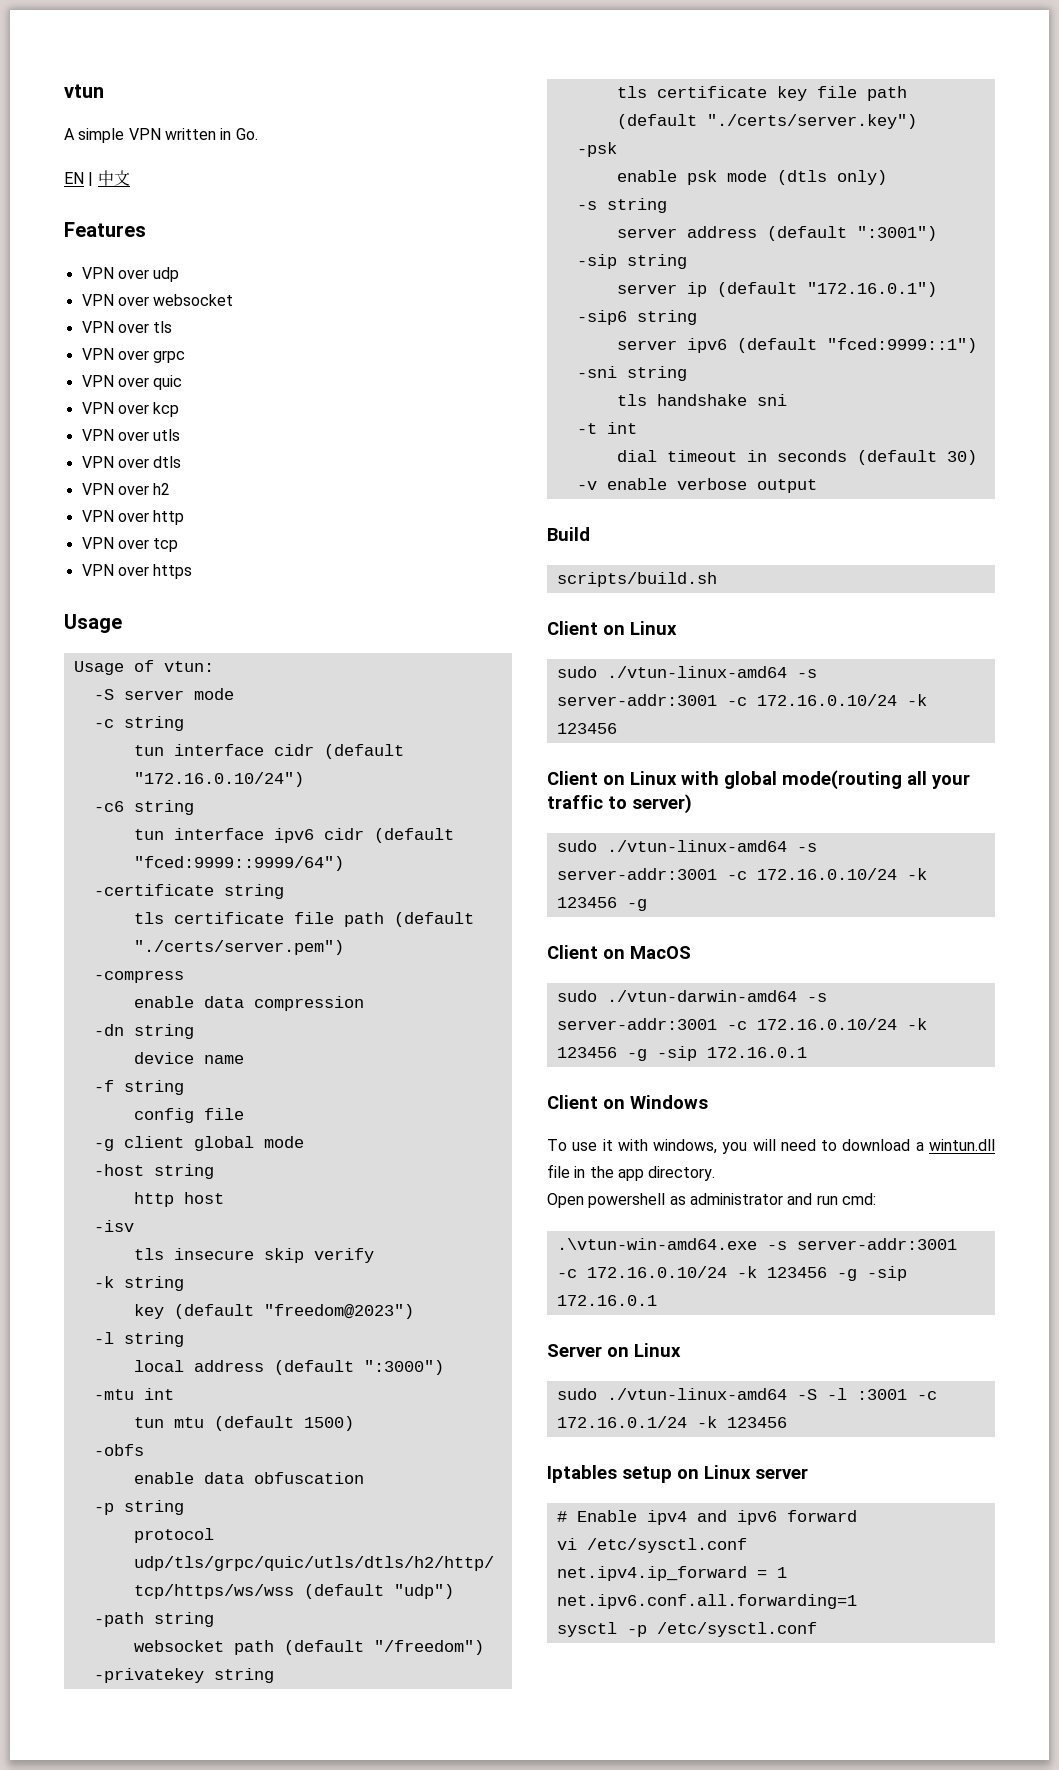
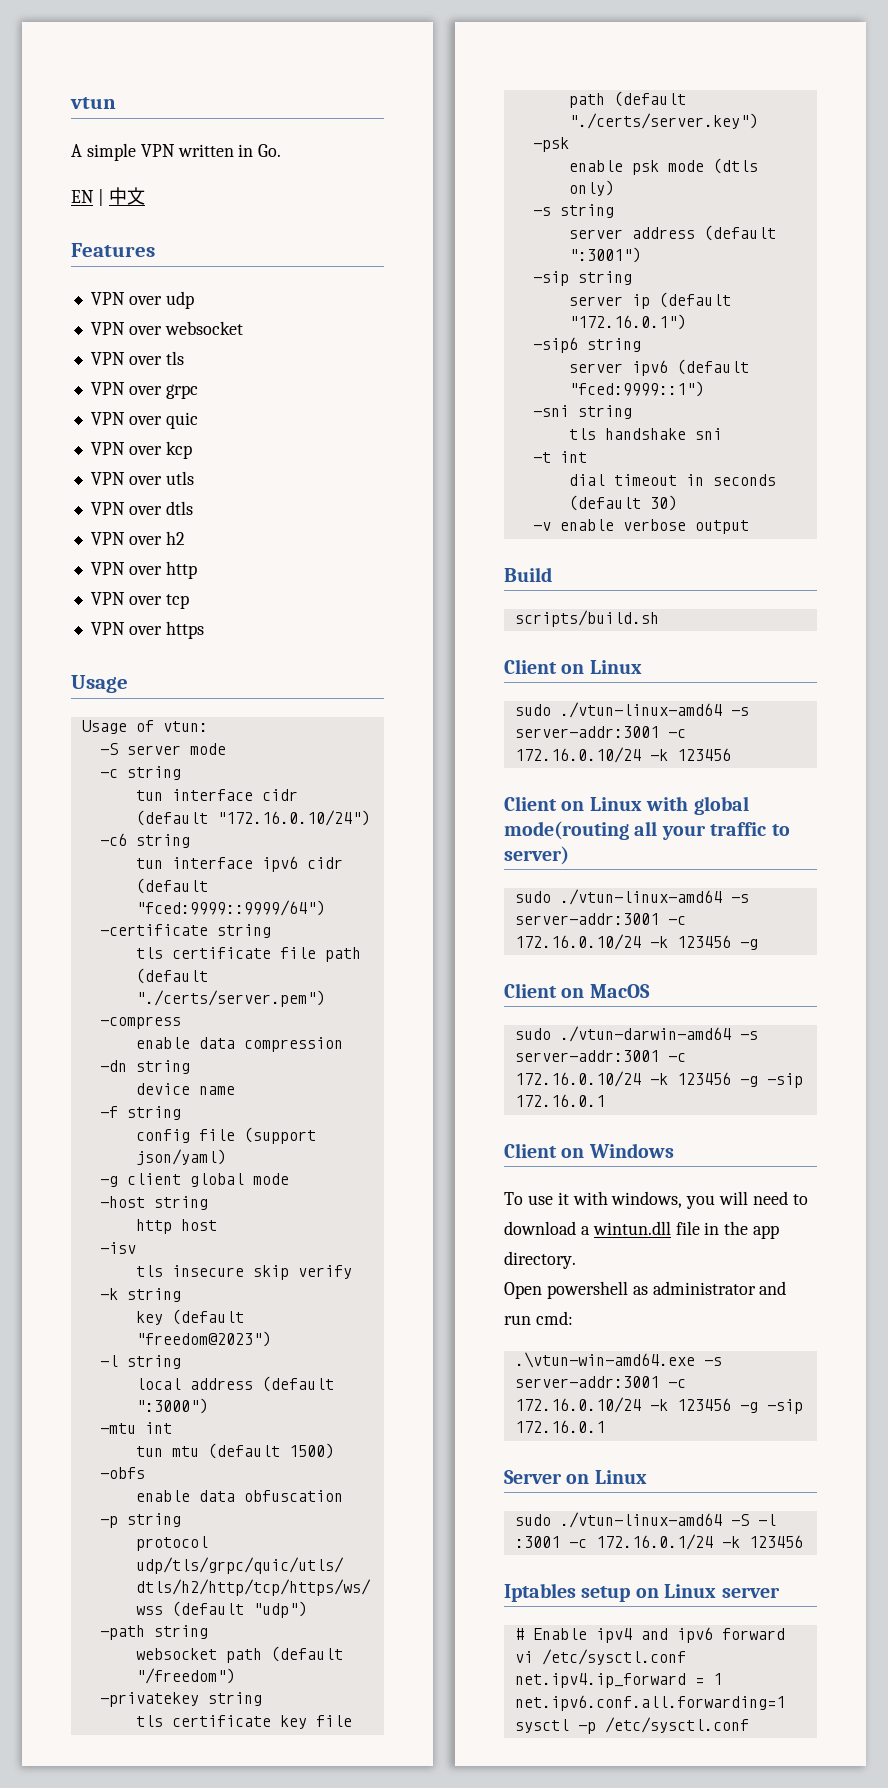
- config file
+ config file (support json/yaml)

